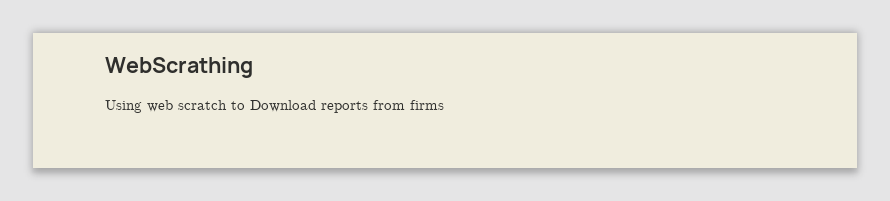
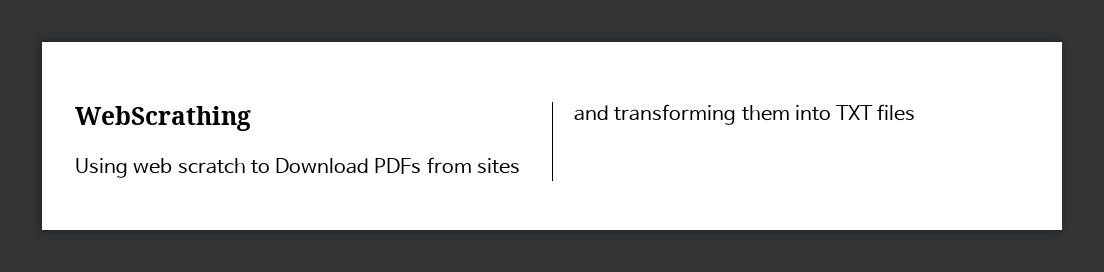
- Using web scratch to Download reports from firms
+ Using web scratch to Download PDFs from sites and transforming them into TXT files

